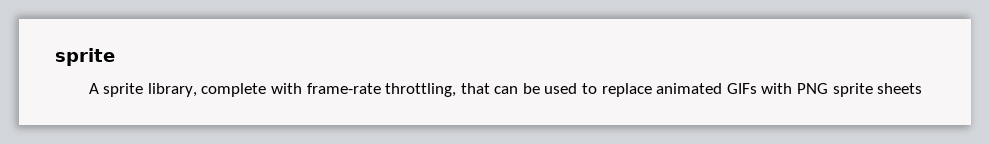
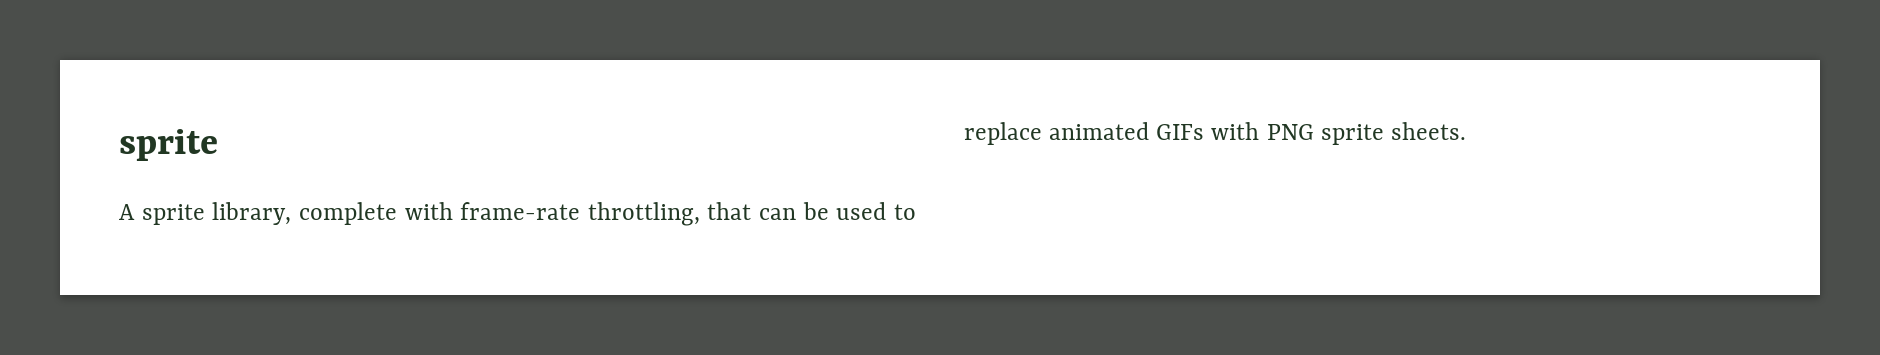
- A sprite library, complete with frame-rate throttling, that can be used to replace animated GIFs with PNG sprite sheets
+ A sprite library, complete with frame-rate throttling, that can be used to replace animated GIFs with PNG sprite sheets.

